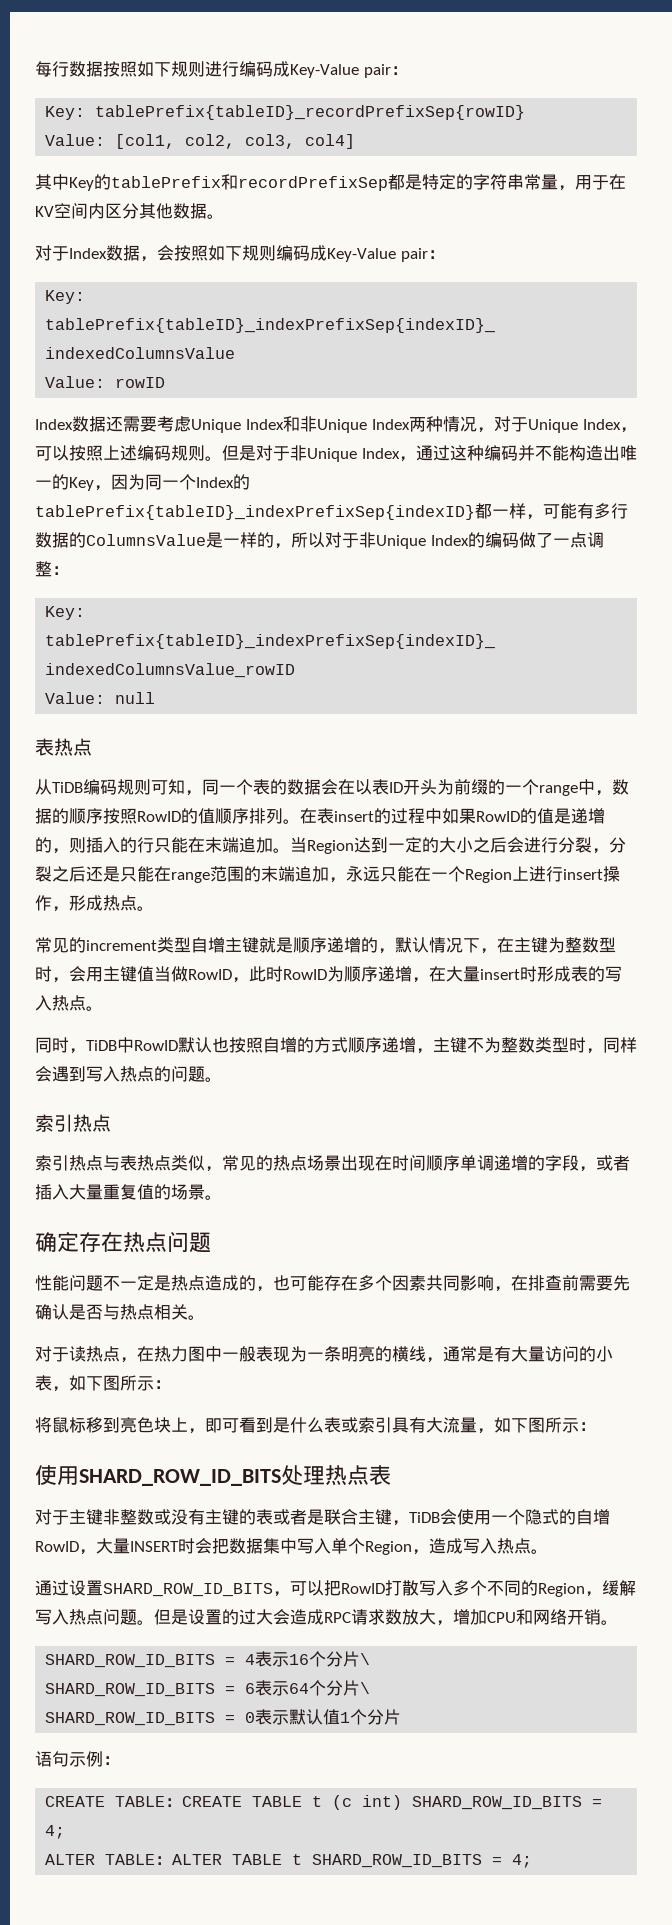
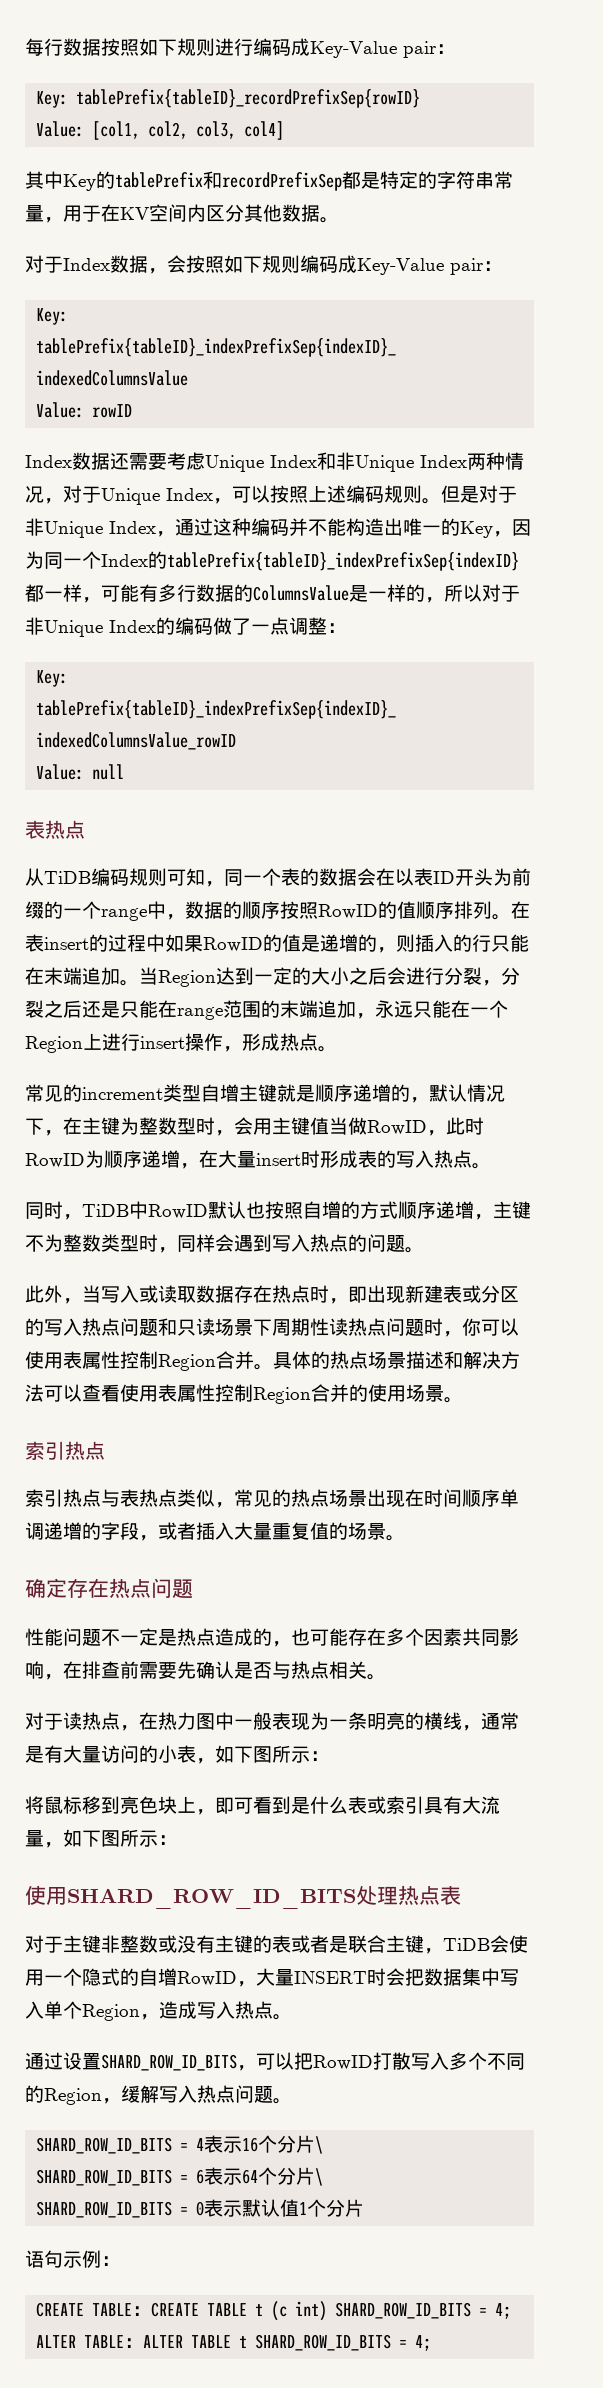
+ 此外，当写入或读取数据存在热点时，即出现新建表或分区的写入热点问题和只读场景下周期性读热点问题时，你可以使用表属性控制Region合并。具体的热点场景描述和解决方法可以查看使用表属性控制Region合并的使用场景。
- 但是设置的过大会造成RPC请求数放大，增加CPU和网络开销。

